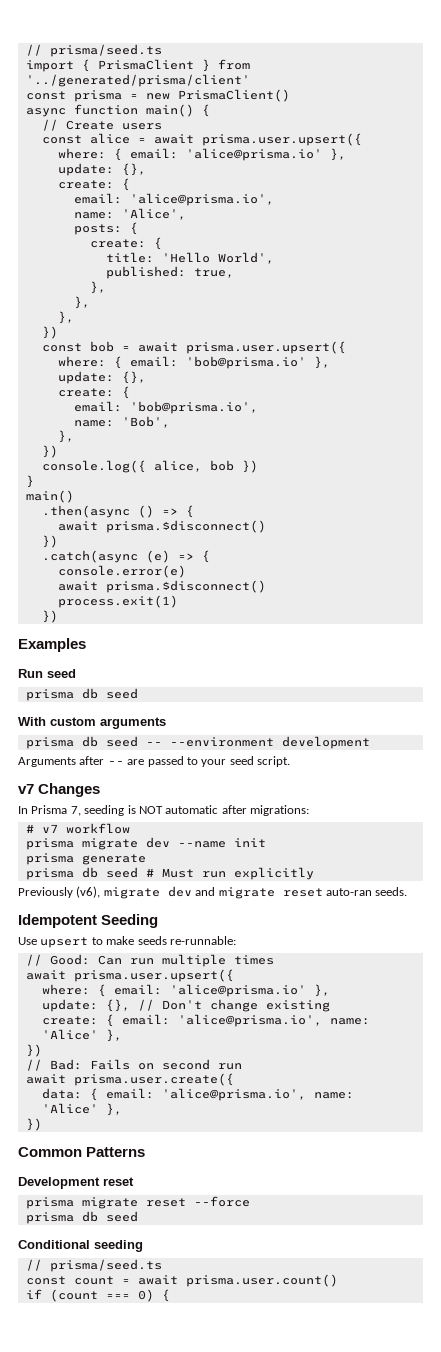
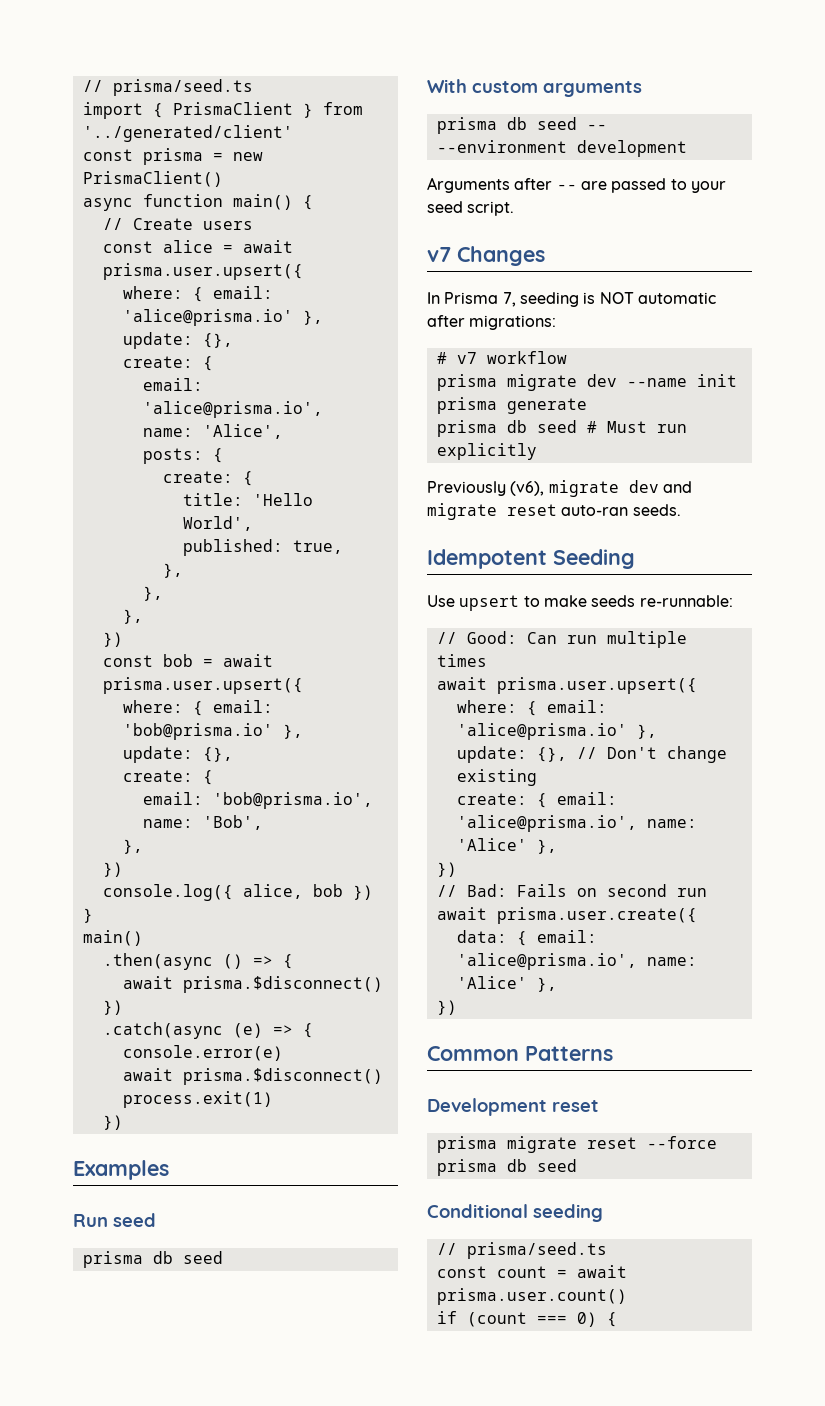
- import { PrismaClient } from '../generated/prisma/client'
+ import { PrismaClient } from '../generated/client'

